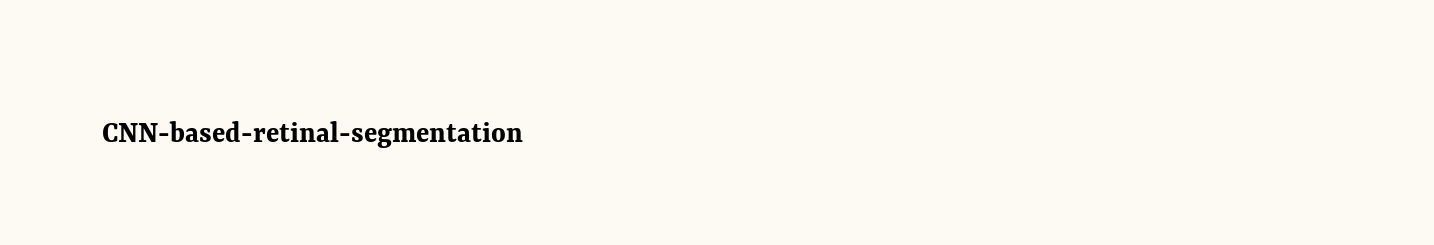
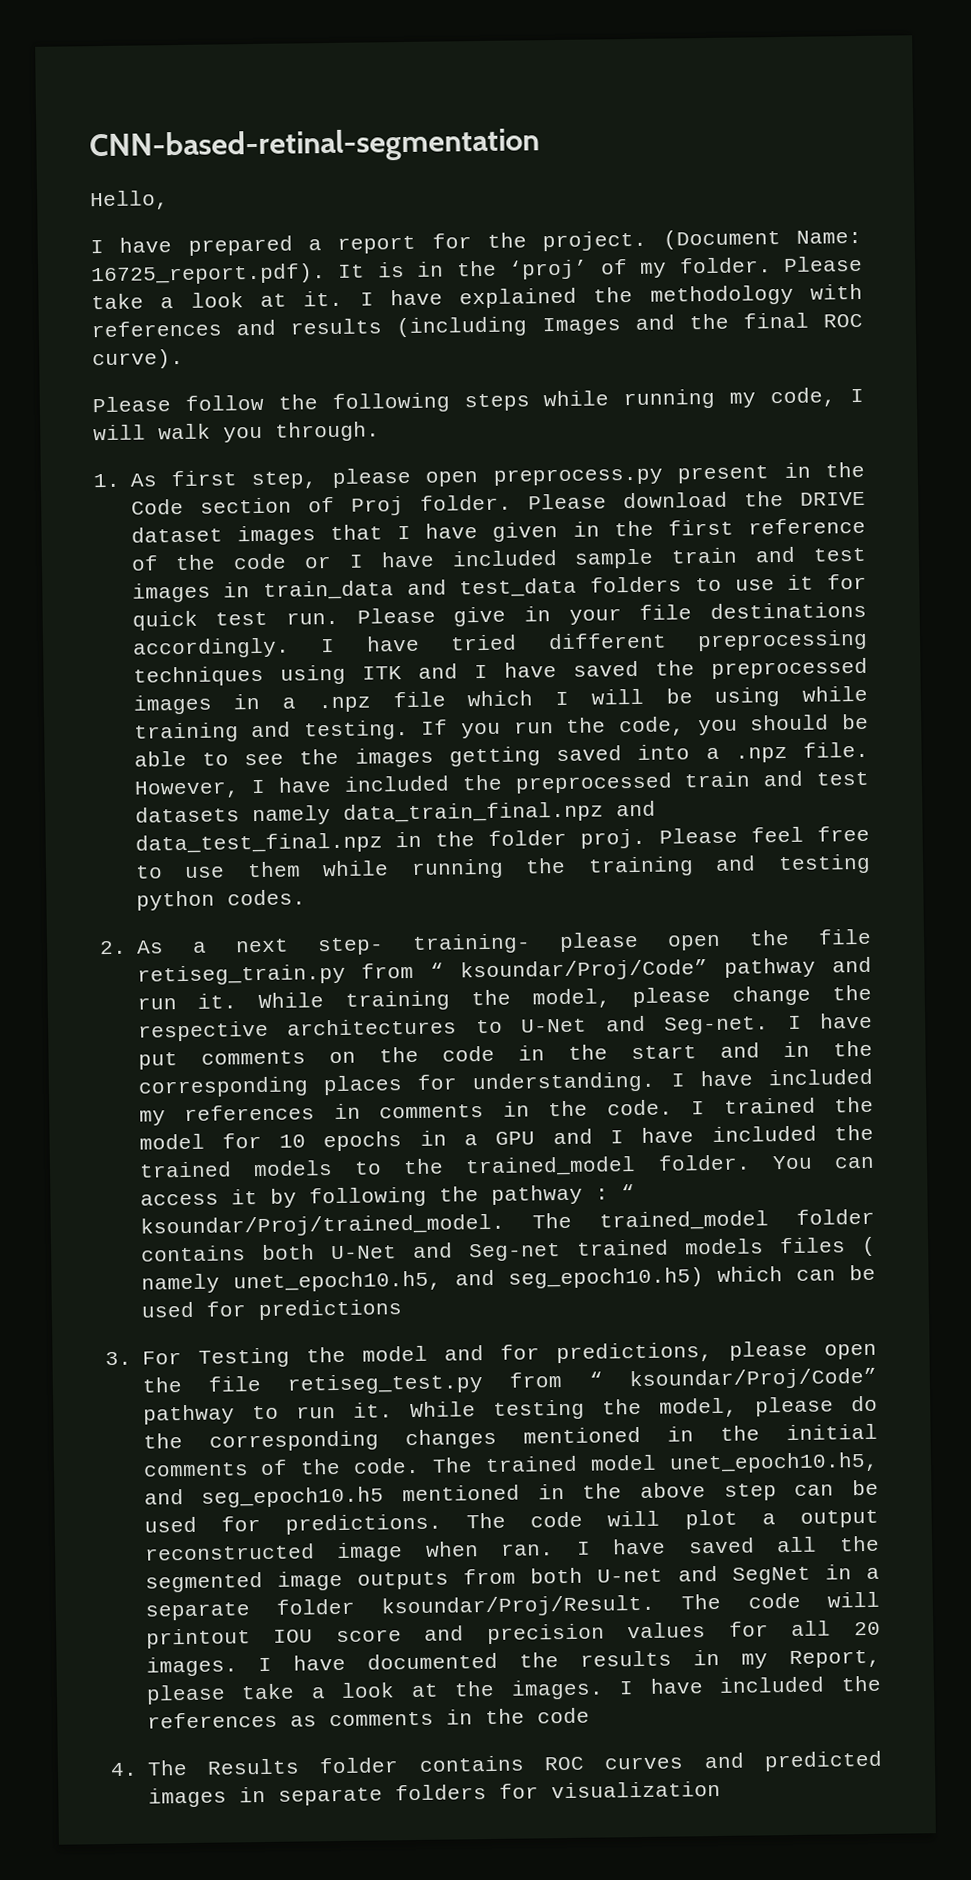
+ Hello,
+ I have prepared a report for the project. (Document Name: 16725_report.pdf). It is in the ‘proj’ of my folder. Please take a look at it. I have explained the methodology with references and results (including Images and the final ROC curve).
+ Please follow the following steps while running my code, I will walk you through.
+ 1. As first step, please open preprocess.py present in the Code section of Proj folder. Please download the DRIVE dataset images that I have given in the first reference of the code or I have included sample train and test images in train_data and test_data folders to use it for quick test run. Please give in your file destinations accordingly. I have tried different preprocessing techniques using ITK and I have saved the preprocessed images in a .npz file which I will be using while training and testing. If you run the code, you should be able to see the images getting saved into a .npz file. However, I have included the preprocessed train and test datasets namely data_train_final.npz and data_test_final.npz in the folder proj. Please feel free to use them while running the training and testing python codes.
+ 2. As a next step- training- please open the file retiseg_train.py from “ ksoundar/Proj/Code” pathway and run it. While training the model, please change the respective architectures to U-Net and Seg-net. I have put comments on the code in the start and in the corresponding places for understanding. I have included my references in comments in the code. I trained the model for 10 epochs in a GPU and I have included the trained models to the trained_model folder. You can access it by following the pathway : “ ksoundar/Proj/trained_model. The trained_model folder contains both U-Net and Seg-net trained models files ( namely unet_epoch10.h5, and seg_epoch10.h5) which can be used for predictions
+ 3. For Testing the model and for predictions, please open the file retiseg_test.py from “ ksoundar/Proj/Code” pathway to run it. While testing the model, please do the corresponding changes mentioned in the initial comments of the code. The trained model unet_epoch10.h5, and seg_epoch10.h5 mentioned in the above step can be used for predictions. The code will plot a output reconstructed image when ran. I have saved all the segmented image outputs from both U-net and SegNet in a separate folder ksoundar/Proj/Result. The code will printout IOU score and precision values for all 20 images. I have documented the results in my Report, please take a look at the images. I have included the references as comments in the code
+ 4. The Results folder contains ROC curves and predicted images in separate folders for visualization

